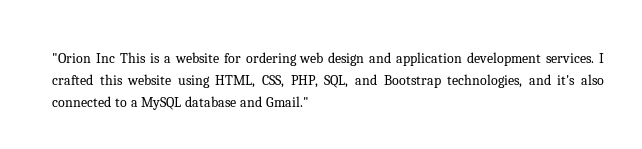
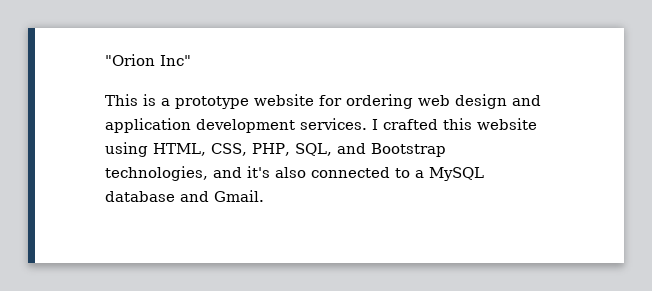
- "Orion Inc This is a website for ordering web design and application development services.
+ "Orion Inc"
+ This is a prototype website for ordering web design and application development services.
- I crafted this website using HTML, CSS, PHP, SQL, and Bootstrap technologies, and it's also connected to a MySQL database and Gmail."
+ I crafted this website using HTML, CSS, PHP, SQL, and Bootstrap technologies, and it's also connected to a MySQL database and Gmail.

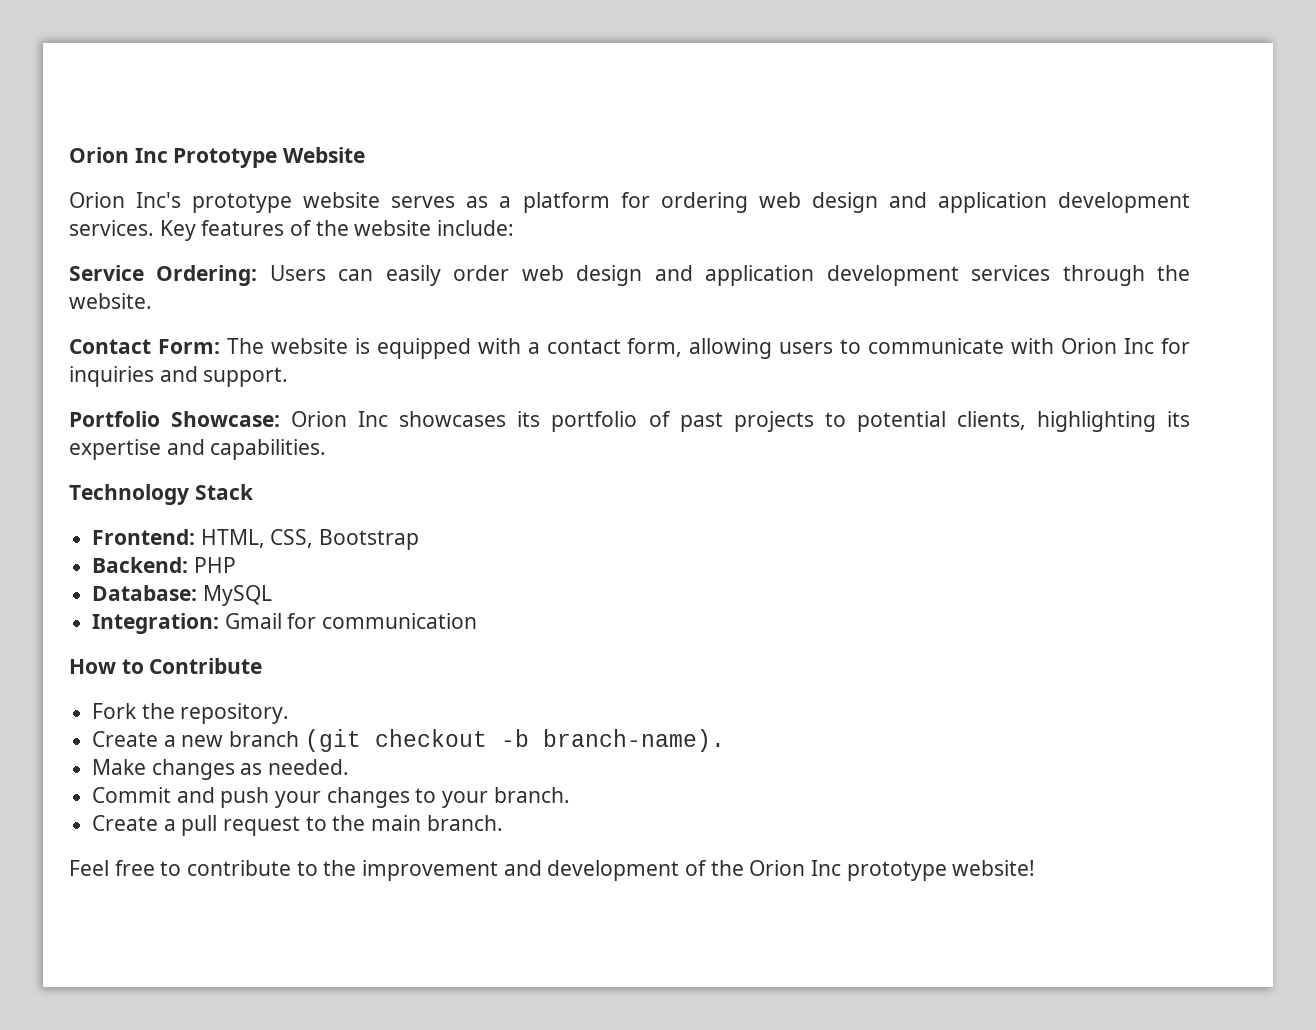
- "Orion Inc"
- This is a prototype website for ordering web design and application development services.
+ Orion Inc Prototype Website
+ Orion Inc's prototype website serves as a platform for ordering web design and application development services.
- I crafted this website using HTML, CSS, PHP, SQL, and Bootstrap technologies, and it's also connected to a MySQL database and Gmail.
+ Key features of the website include:
+ Service Ordering: Users can easily order web design and application development services through the website.
+ Contact Form: The website is equipped with a contact form, allowing users to communicate with Orion Inc for inquiries and support.
+ Portfolio Showcase: Orion Inc showcases its portfolio of past projects to potential clients, highlighting its expertise and capabilities.
+ Technology Stack
+ Frontend: HTML, CSS, Bootstrap
+ Backend: PHP
+ Database: MySQL
+ Integration: Gmail for communication
+ How to Contribute
+ Fork the repository.
+ Create a new branch (git checkout -b branch-name).
+ Make changes as needed.
+ Commit and push your changes to your branch.
+ Create a pull request to the main branch.
+ Feel free to contribute to the improvement and development of the Orion Inc prototype website!

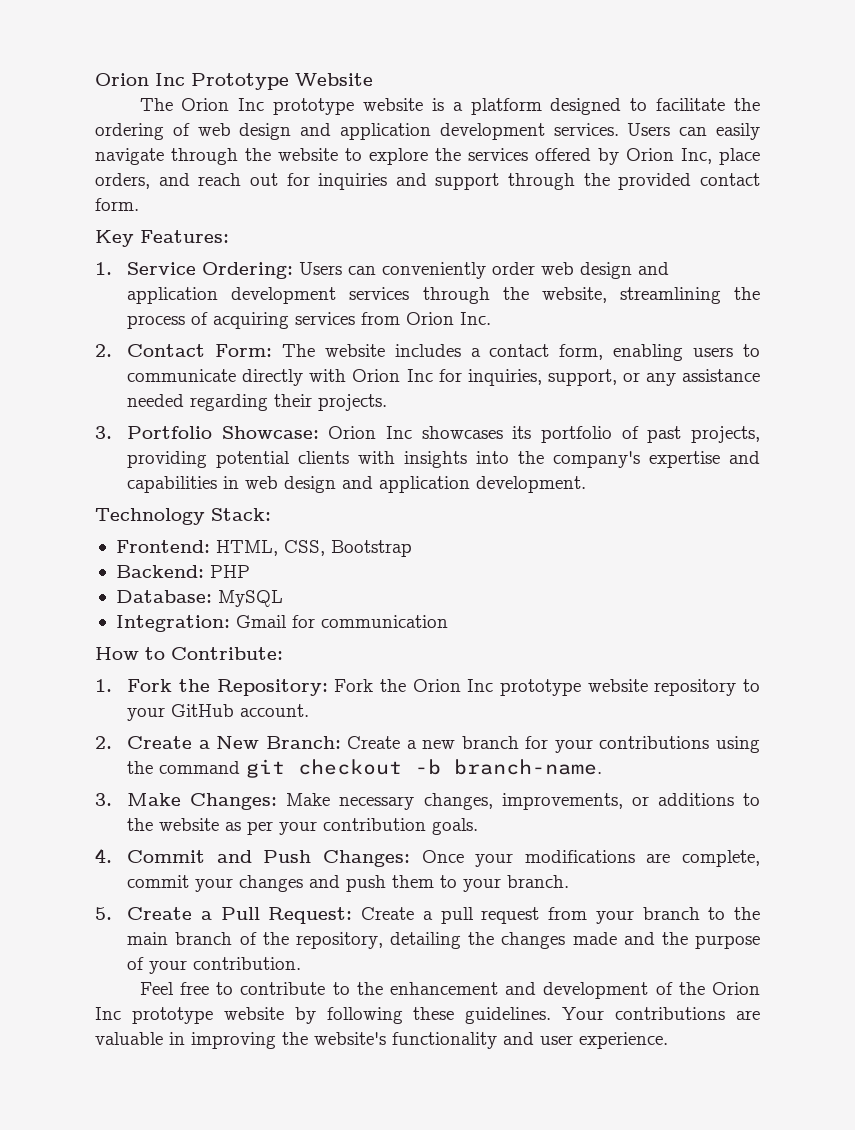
- Orion Inc's prototype website serves as a platform for ordering web design and application development services.
+ The Orion Inc prototype website is a platform designed to facilitate the ordering of web design and application development services.
- Key features of the website include:
- Service Ordering: Users can easily order web design and application development services through the website.
- Contact Form: The website is equipped with a contact form, allowing users to communicate with Orion Inc for inquiries and support.
- Portfolio Showcase: Orion Inc showcases its portfolio of past projects to potential clients, highlighting its expertise and capabilities.
+ Users can easily navigate through the website to explore the services offered by Orion Inc, place orders, and reach out for inquiries and support through the provided contact form.
+ Key Features:
+ 1. Service Ordering: Users can conveniently order web design and application development services through the website, streamlining the process of acquiring services from Orion Inc.
+ 2. Contact Form: The website includes a contact form, enabling users to communicate directly with Orion Inc for inquiries, support, or any assistance needed regarding their projects.
+ 3. Portfolio Showcase: Orion Inc showcases its portfolio of past projects, providing potential clients with insights into the company's expertise and capabilities in web design and application development.
- Technology Stack
+ Technology Stack:
- How to Contribute
- Fork the repository.
- Create a new branch (git checkout -b branch-name).
- Make changes as needed.
- Commit and push your changes to your branch.
- Create a pull request to the main branch.
+ How to Contribute:
+ 1. Fork the Repository: Fork the Orion Inc prototype website repository to your GitHub account.
+ 2. Create a New Branch: Create a new branch for your contributions using the command git checkout -b branch-name.
+ 3. Make Changes: Make necessary changes, improvements, or additions to the website as per your contribution goals.
+ 4. Commit and Push Changes: Once your modifications are complete, commit your changes and push them to your branch.
+ 5. Create a Pull Request: Create a pull request from your branch to the main branch of the repository, detailing the changes made and the purpose of your contribution.
- Feel free to contribute to the improvement and development of the Orion Inc prototype website!
+ Feel free to contribute to the enhancement and development of the Orion Inc prototype website by following these guidelines. Your contributions are valuable in improving the website's functionality and user experience.

